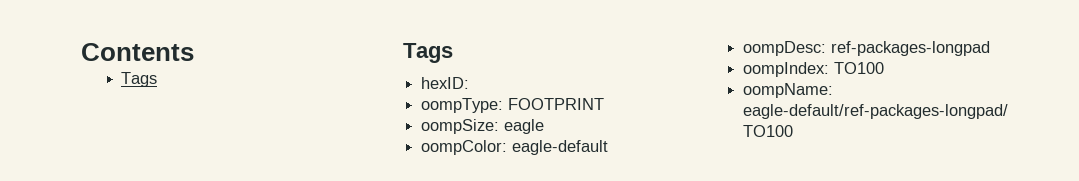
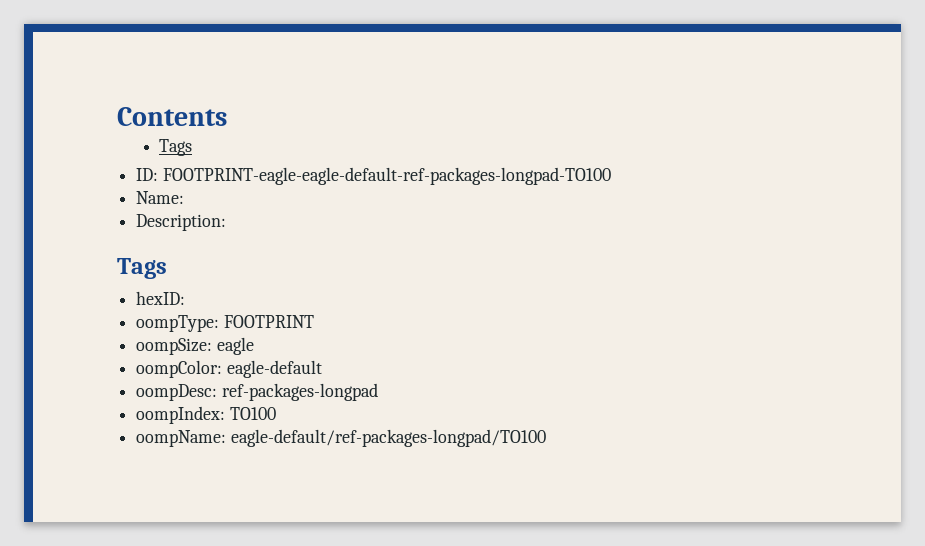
+ ID: FOOTPRINT-eagle-eagle-default-ref-packages-longpad-TO100
+ Name:
+ Description:

